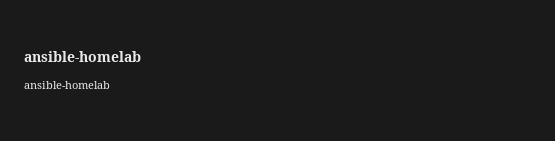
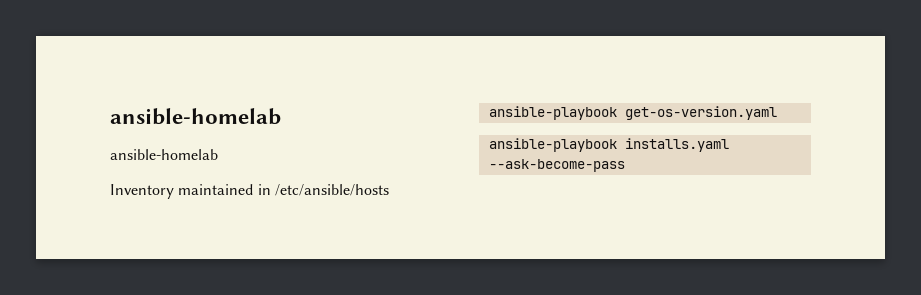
+ Inventory maintained in /etc/ansible/hosts
+ ansible-playbook get-os-version.yaml
+ ansible-playbook installs.yaml --ask-become-pass

